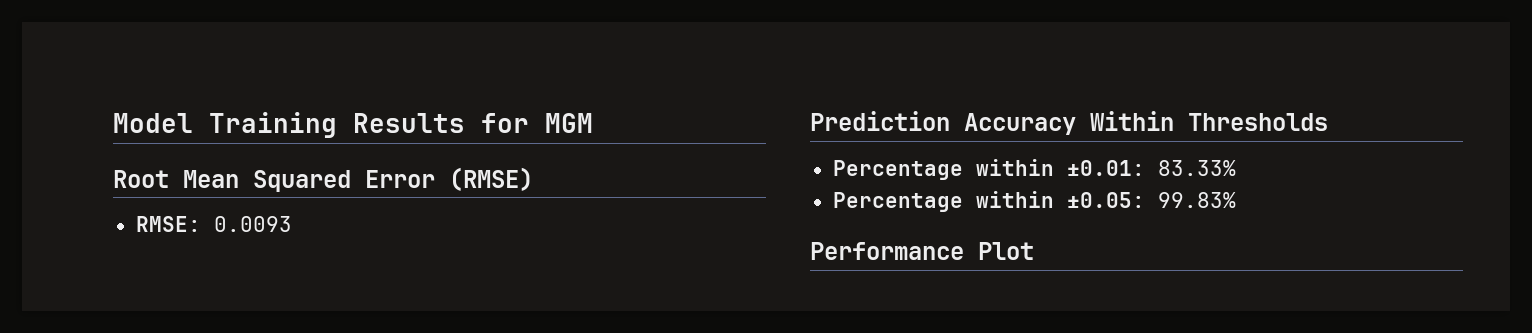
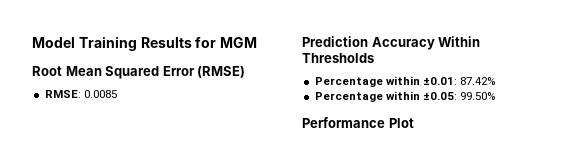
- RMSE: 0.0093
+ RMSE: 0.0085
- Percentage within ±0.01: 83.33%
+ Percentage within ±0.01: 87.42%
- Percentage within ±0.05: 99.83%
+ Percentage within ±0.05: 99.50%

